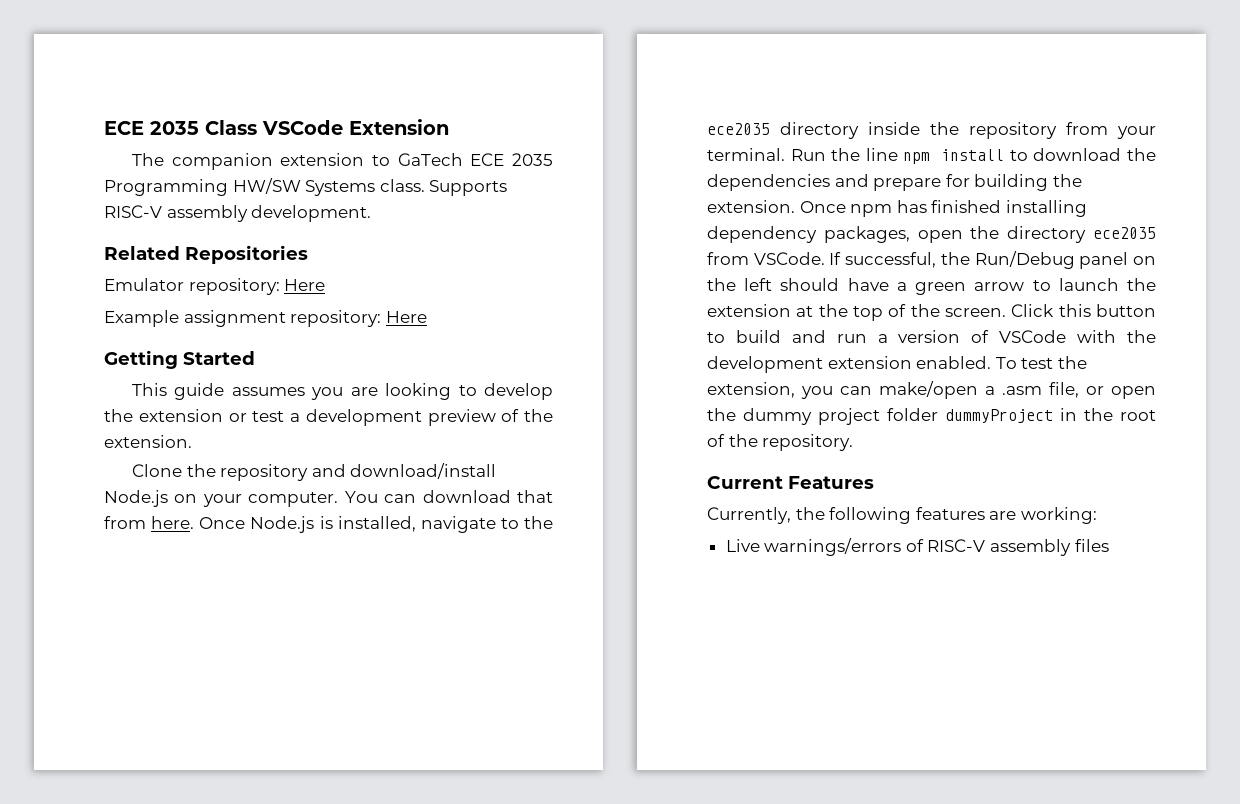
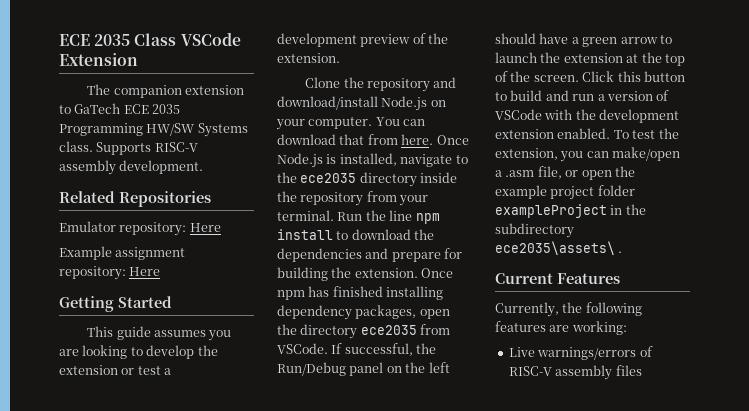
- To test the extension, you can make/open a .asm file, or open the dummy project folder dummyProject in the root of the repository.
+ To test the extension, you can make/open a .asm file, or open the example project folder exampleProject in the subdirectory ece2035\assets\ .

